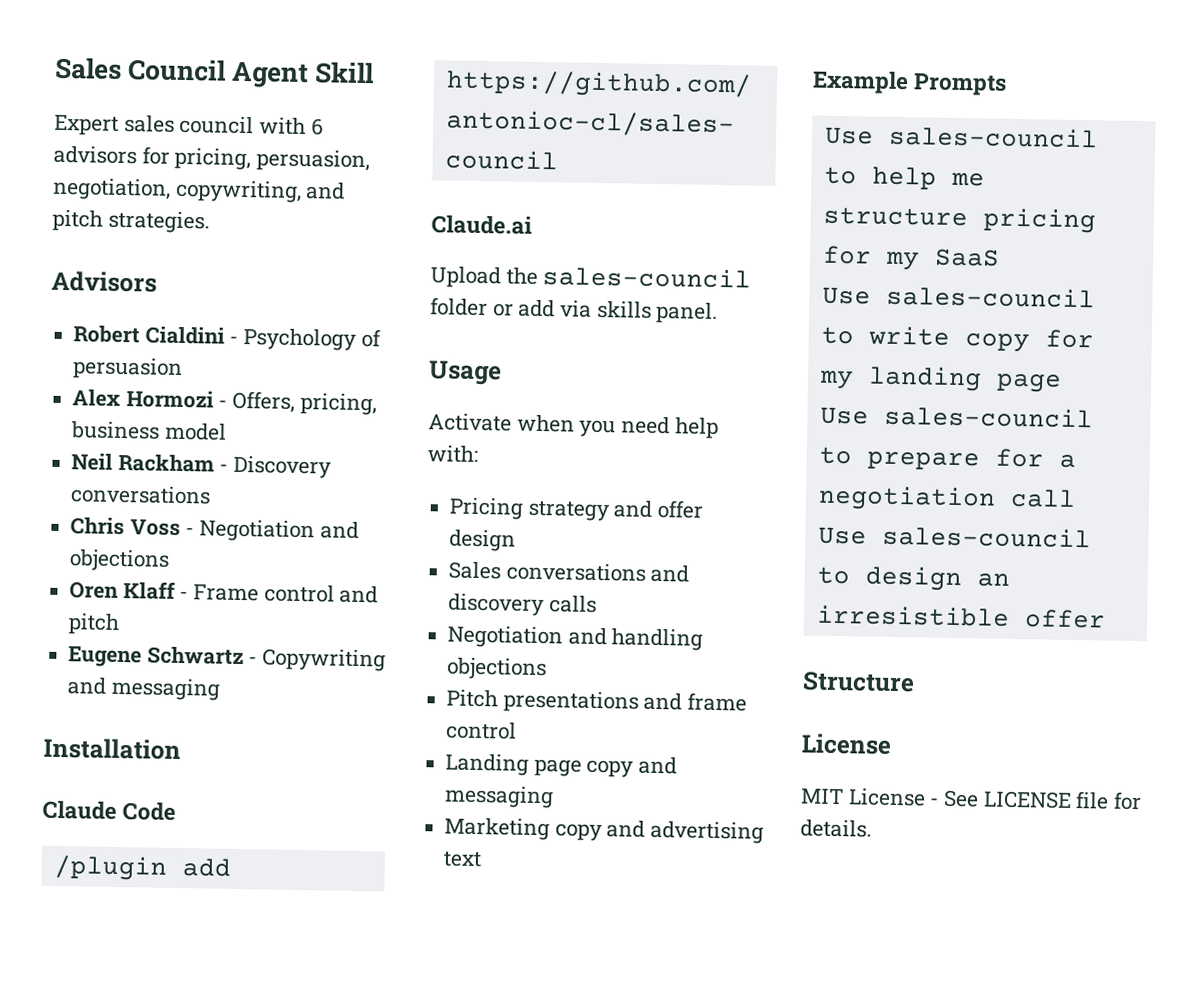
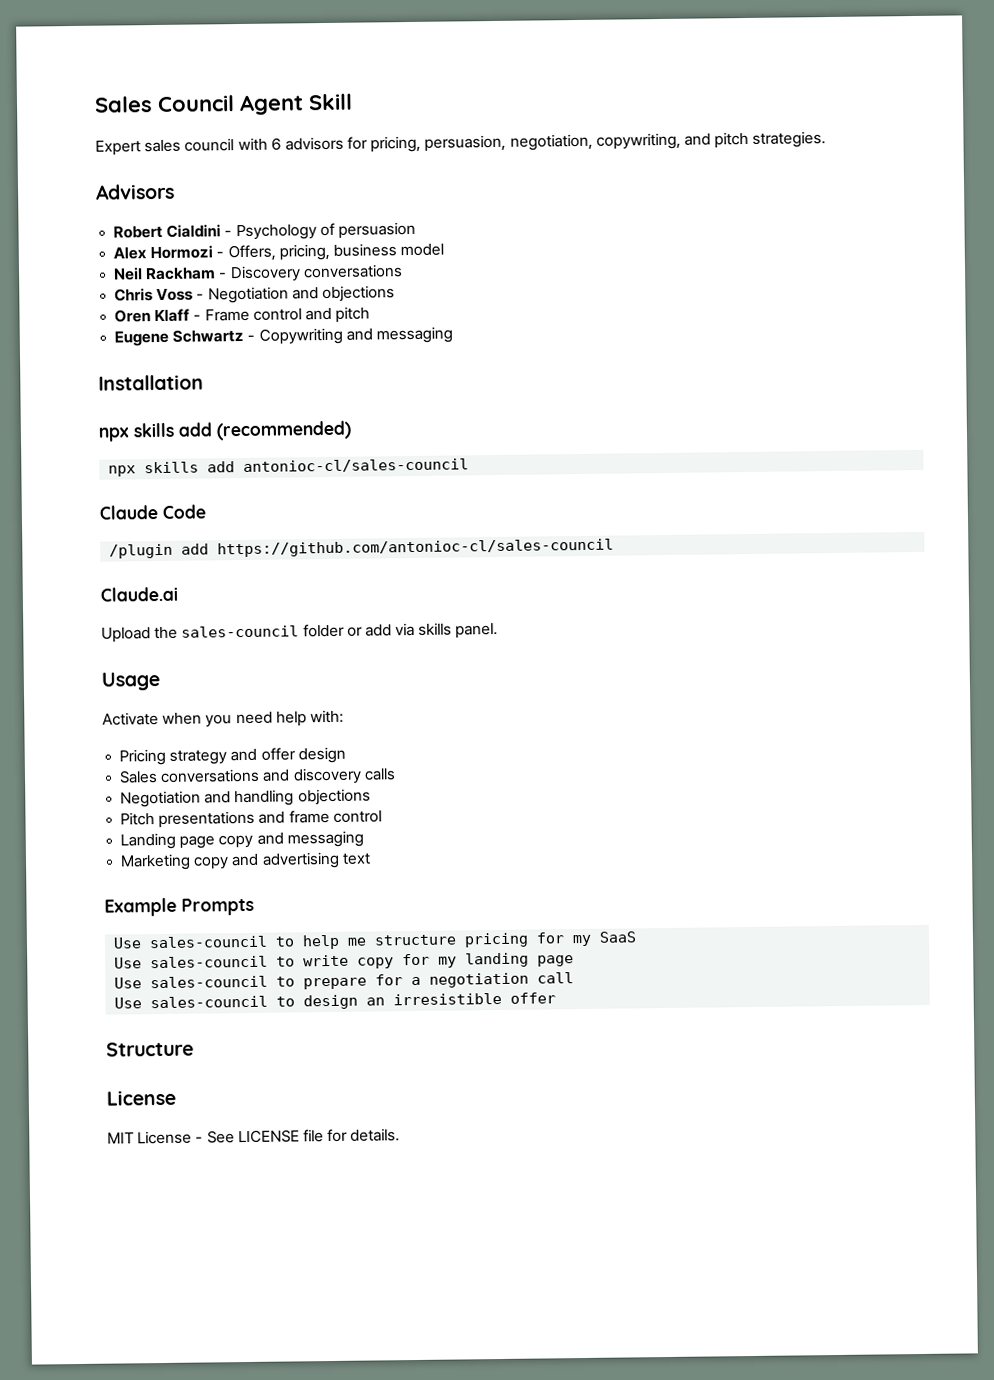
+ npx skills add (recommended)
+ npx skills add antonioc-cl/sales-council

